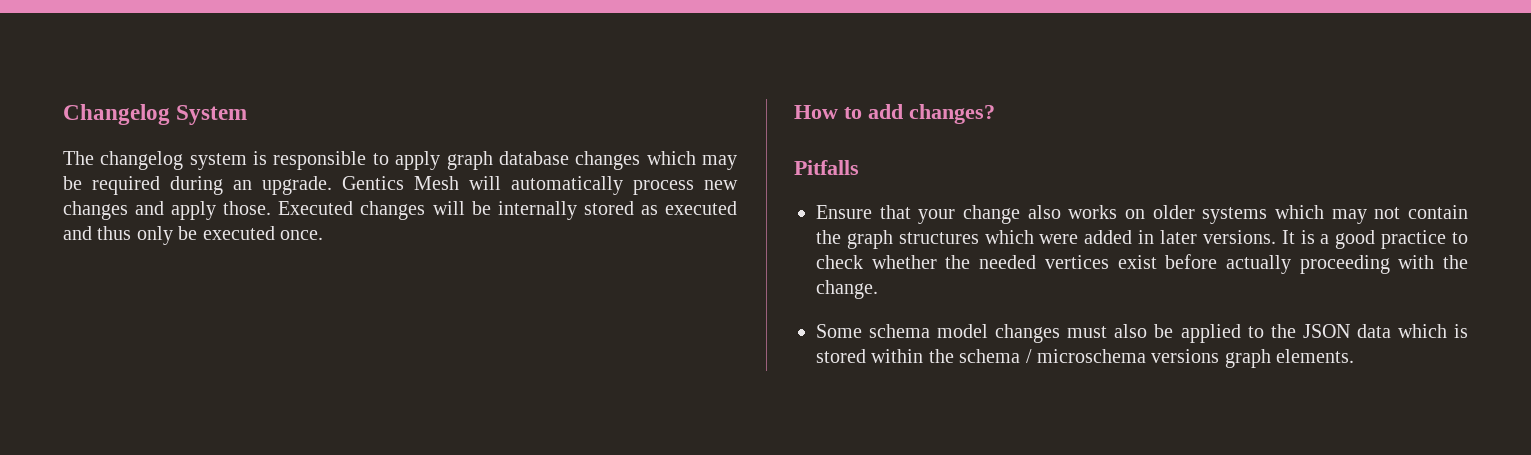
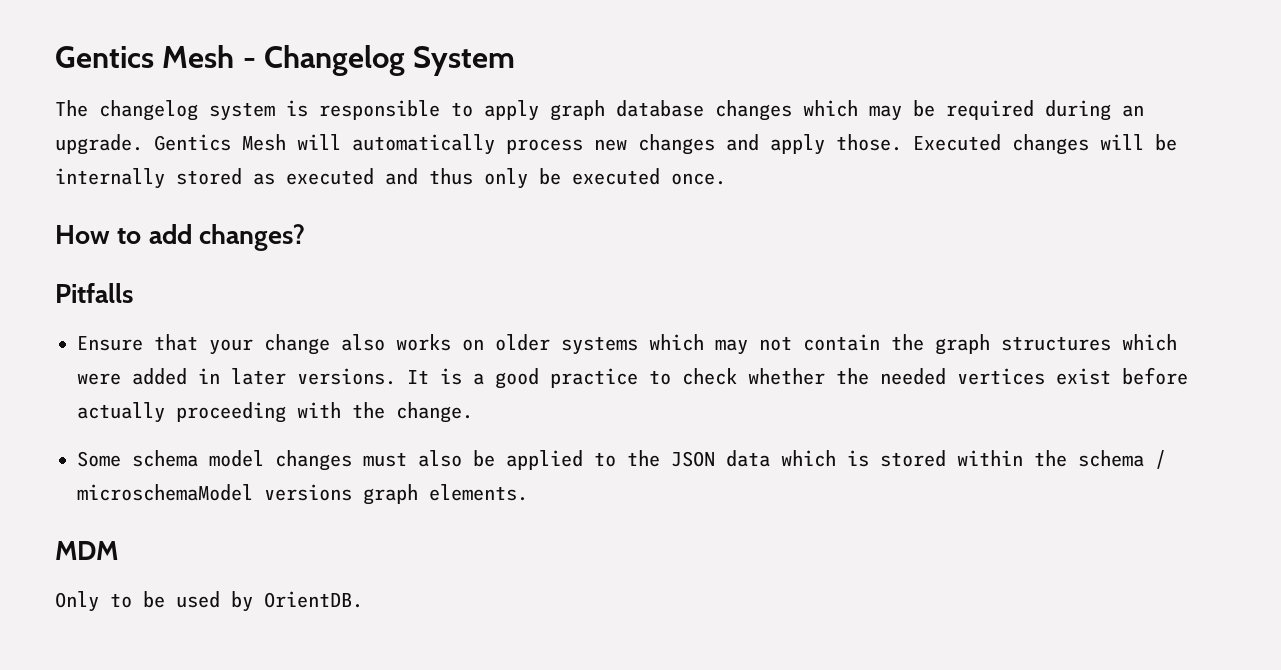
- Changelog System
+ Gentics Mesh - Changelog System
- Some schema model changes must also be applied to the JSON data which is stored within the schema / microschema versions graph elements.
+ Some schema model changes must also be applied to the JSON data which is stored within the schema / microschemaModel versions graph elements.
+ MDM
+ Only to be used by OrientDB.

